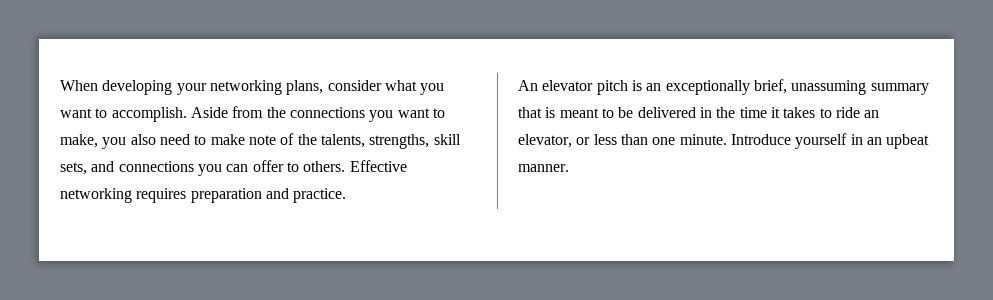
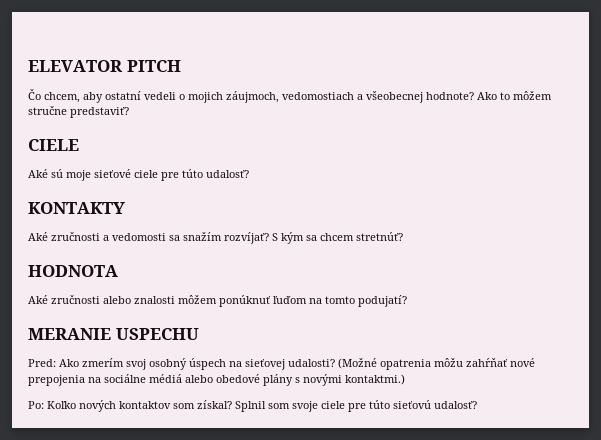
- When developing your networking plans, consider what you want to accomplish. Aside from the connections you want to make, you also need to make note of the talents, strengths, skill sets, and connections you can offer to others. Effective networking requires preparation and practice.
- An elevator pitch is an exceptionally brief, unassuming summary that is meant to be delivered in the time it takes to ride an elevator, or less than one minute. Introduce yourself in an upbeat manner.
+ ELEVATOR PITCH
+ Čo chcem, aby ostatní vedeli o mojich záujmoch, vedomostiach a všeobecnej hodnote? Ako to môžem stručne predstaviť?
+ CIELE
+ Aké sú moje sieťové ciele pre túto udalosť?
+ KONTAKTY
+ Aké zručnosti a vedomosti sa snažím rozvíjať? S kým sa chcem stretnúť?
+ HODNOTA
+ Aké zručnosti alebo znalosti môžem ponúknuť ľuďom na tomto podujatí?
+ MERANIE USPECHU
+ Pred: Ako zmerím svoj osobný úspech na sieťovej udalosti? (Možné opatrenia môžu zahŕňať nové prepojenia na sociálne médiá alebo obedové plány s novými kontaktmi.)
+ Po: Koľko nových kontaktov som získal? Splnil som svoje ciele pre túto sieťovú udalosť?

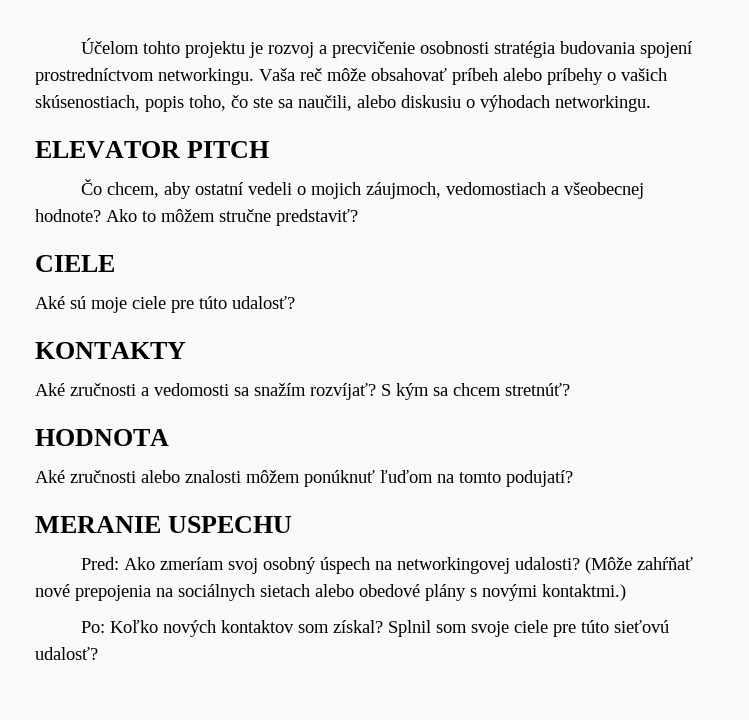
+ Účelom tohto projektu je rozvoj a precvičenie osobnosti stratégia budovania spojení prostredníctvom networkingu. Vaša reč môže obsahovať príbeh alebo príbehy o vašich skúsenostiach, popis toho, čo ste sa naučili, alebo diskusiu o výhodach networkingu.
- Aké sú moje sieťové ciele pre túto udalosť?
+ Aké sú moje ciele pre túto udalosť?
- Pred: Ako zmerím svoj osobný úspech na sieťovej udalosti? (Možné opatrenia môžu zahŕňať nové prepojenia na sociálne médiá alebo obedové plány s novými kontaktmi.)
+ Pred: Ako zmeríam svoj osobný úspech na networkingovej udalosti? (Môže zahŕňať nové prepojenia na sociálnych sietach alebo obedové plány s novými kontaktmi.)

